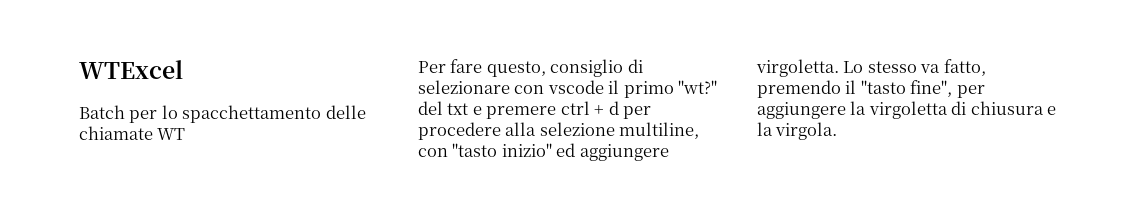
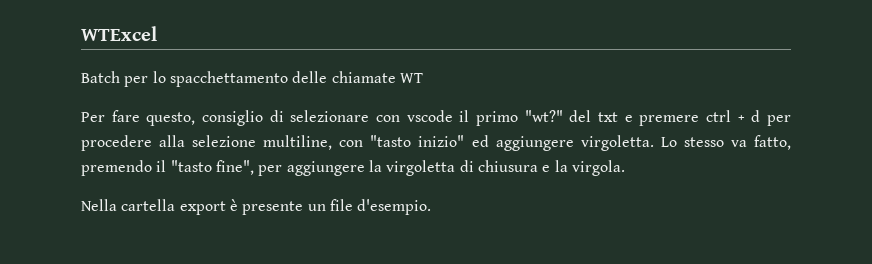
+ Nella cartella export è presente un file d'esempio.

